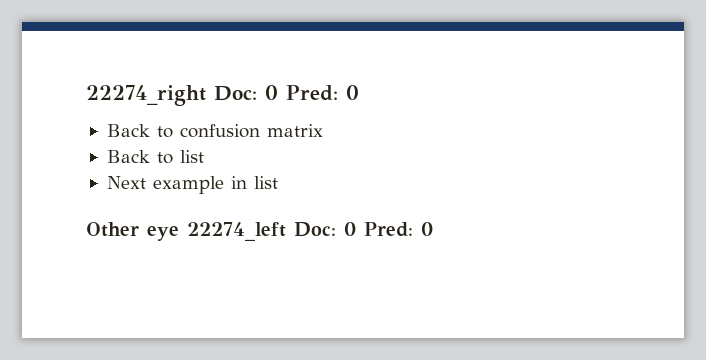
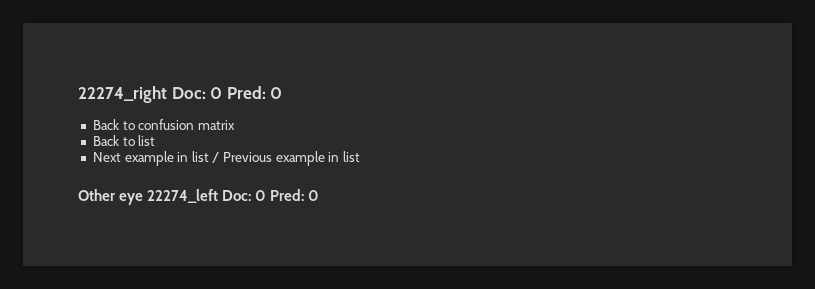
- Next example in list
+ Next example in list / Previous example in list

